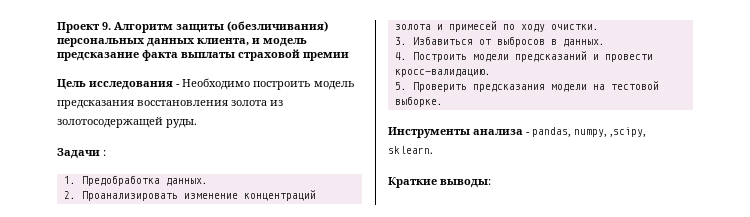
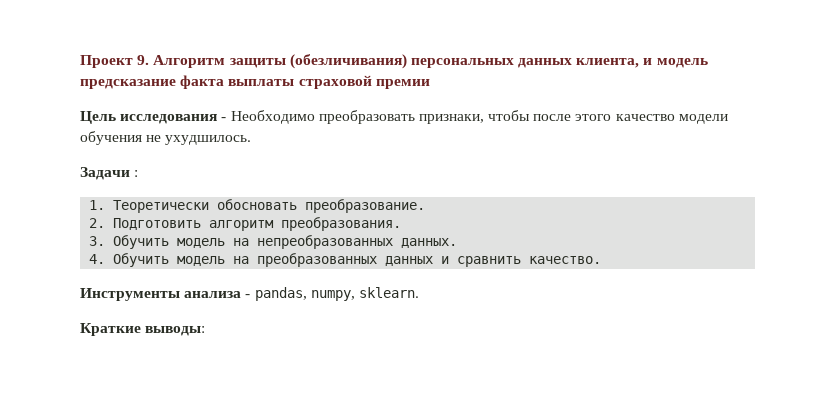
- Цель исследования - Необходимо построить модель предсказания восстановления золота из золотосодержащей руды.
+ Цель исследования - Необходимо преобразовать признаки, чтобы после этого качество модели обучения не ухудшилось.
  Задачи :
- 1. Предобработка данных.
- 2. Проанализировать изменение концентраций золота и примесей по ходу очистки.
- 3. Избавиться от выбросов в данных.
- 4. Построить модели предсказаний и провести кросс-валидацию.
- 5. Проверить предсказания модели на тестовой выборке.
+ 1. Теоретически обосновать преобразование.
+ 2. Подготовить алгоритм преобразования.
+ 3. Обучить модель на непреобразованных данных.
+ 4. Обучить модель на преобразованных данных и сравнить качество.
- Инструменты анализа - pandas, numpy, ,scipy, sklearn.
+ Инструменты анализа - pandas, numpy, sklearn.

